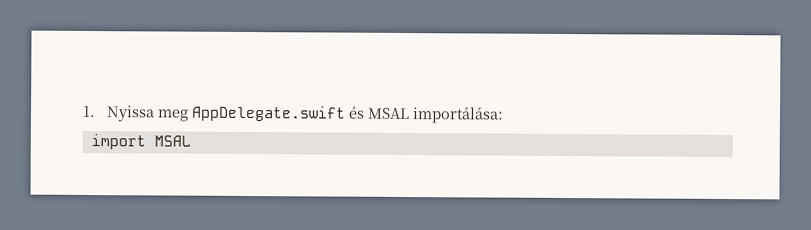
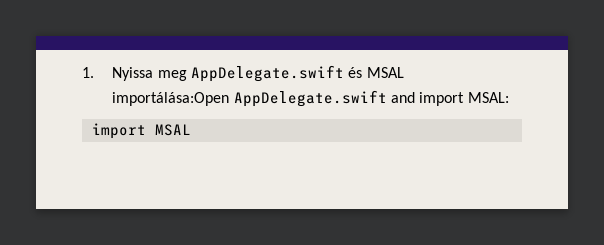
- 1. Nyissa meg AppDelegate.swift és MSAL importálása:
+ 1. Nyissa meg AppDelegate.swift és MSAL importálása:Open AppDelegate.swift and import MSAL:

